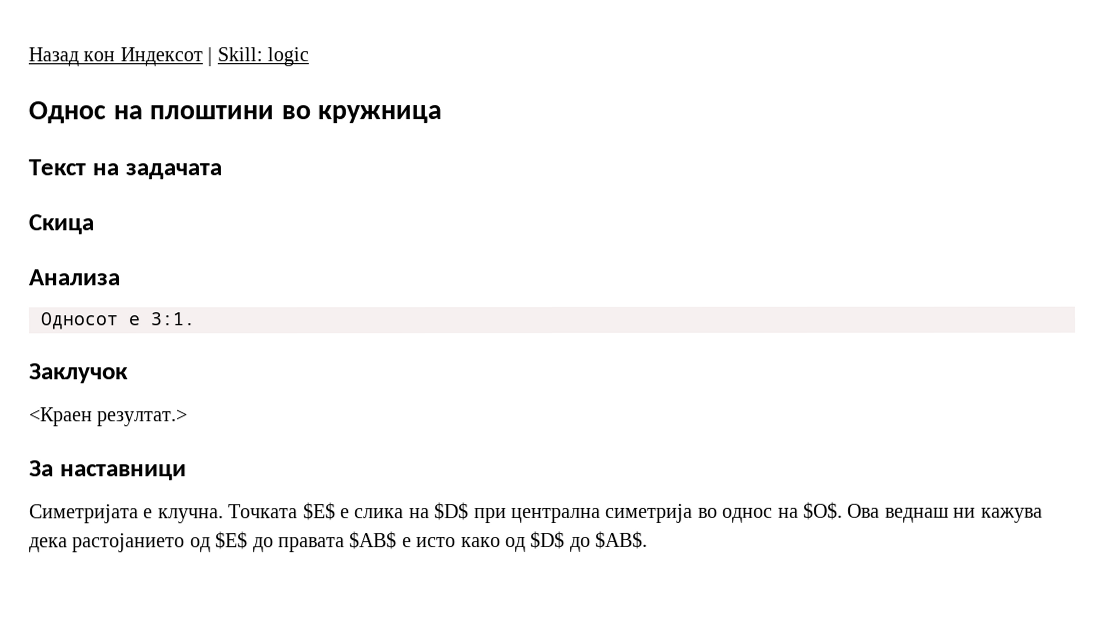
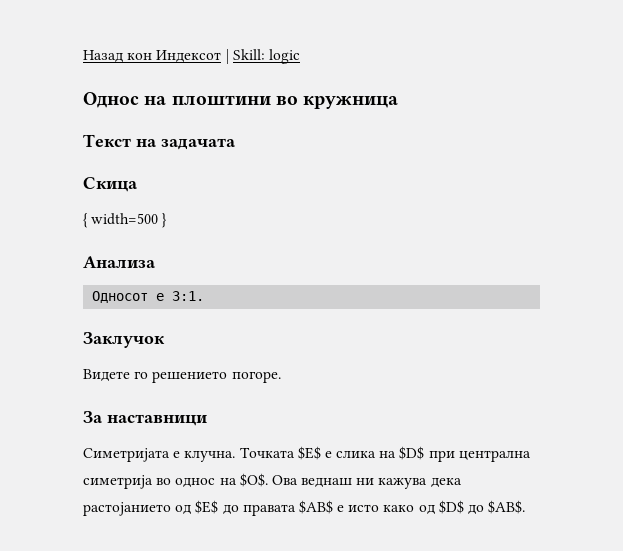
+ { width=500 }
- <Краен резултат.>
+ Видете го решението погоре.

